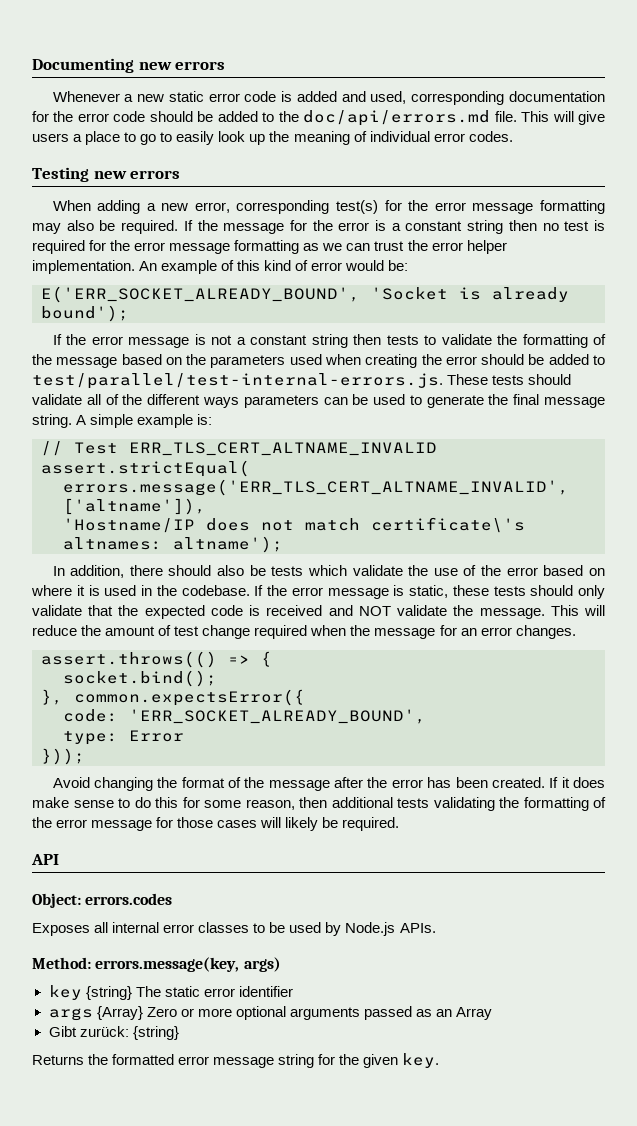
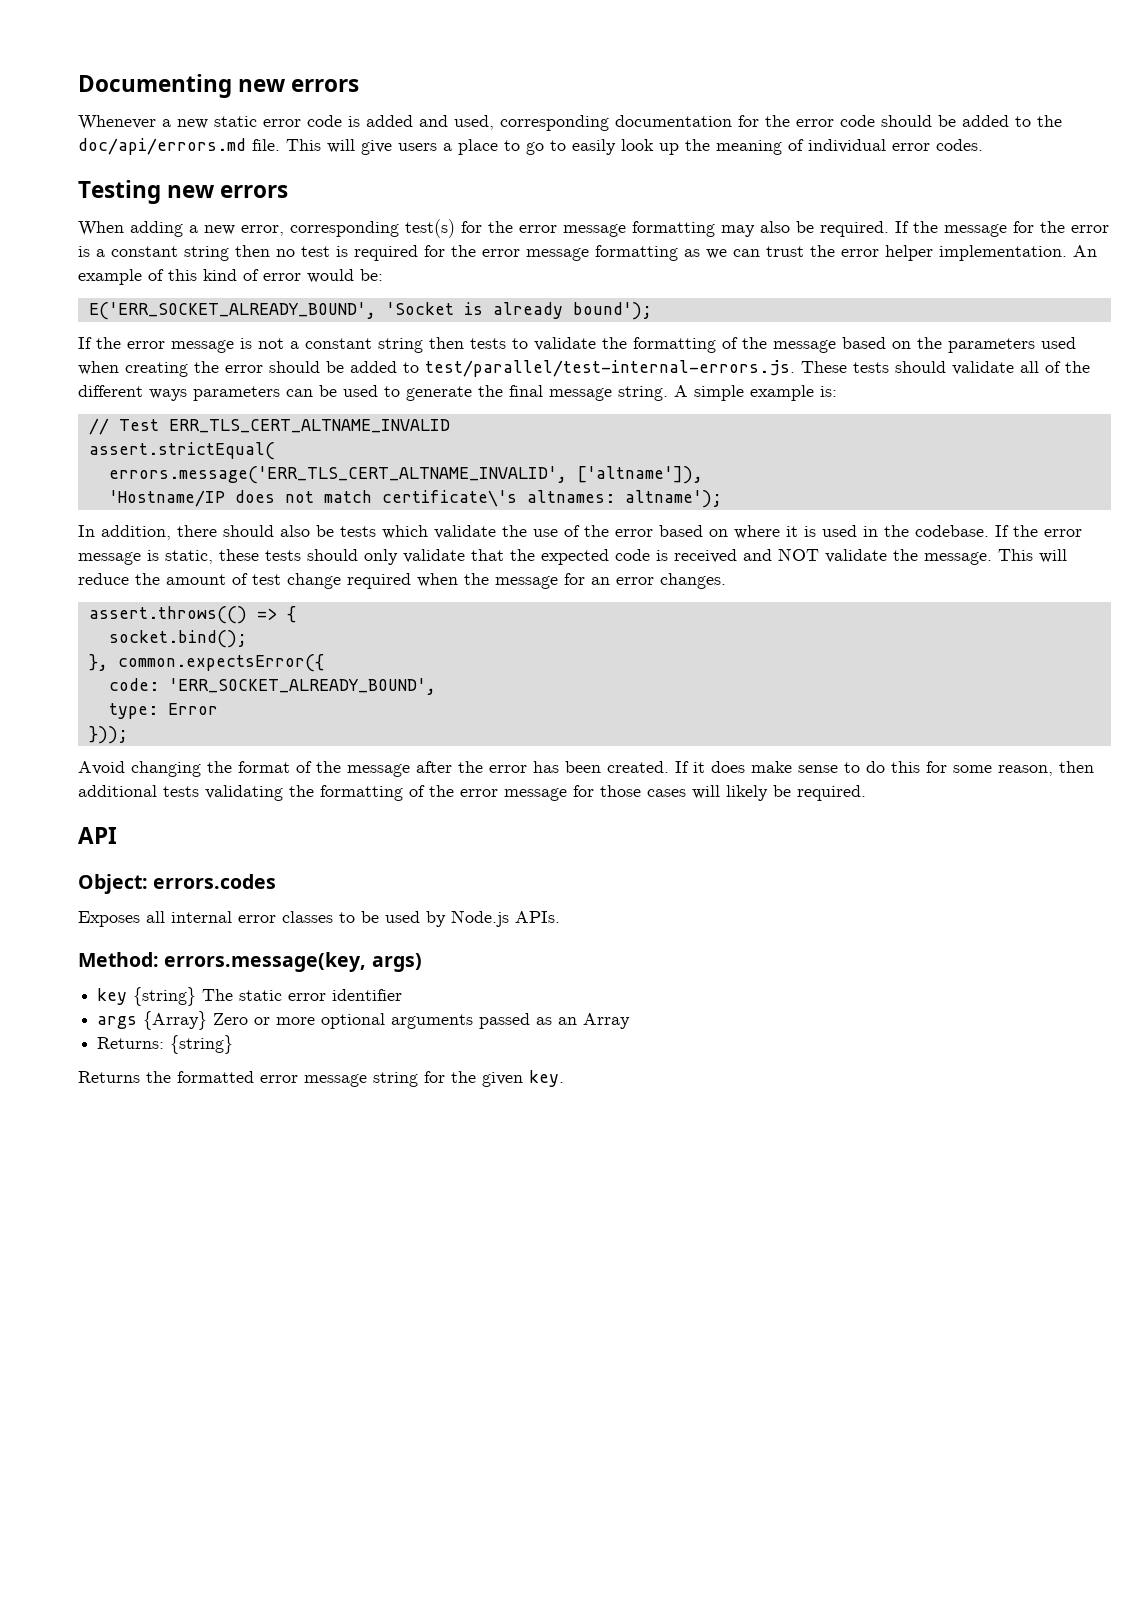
- Gibt zurück: {string}
+ Returns: {string}

